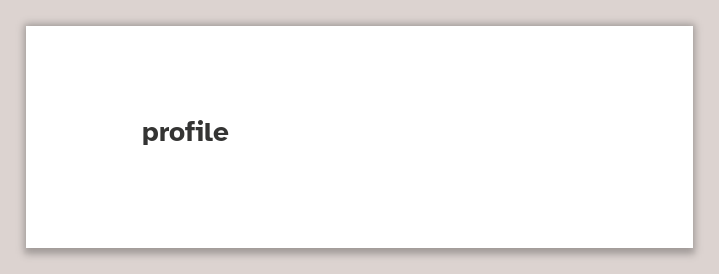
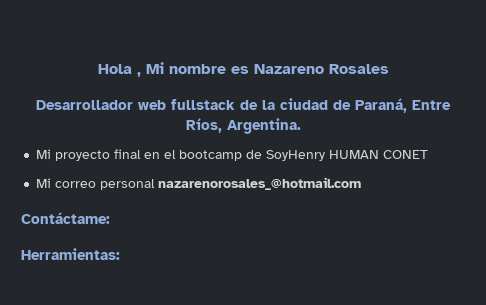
- profile
+ Hola , Mi nombre es Nazareno Rosales
+ Desarrollador web fullstack de la ciudad de Paraná, Entre Ríos, Argentina.
+ Mi proyecto final en el bootcamp de SoyHenry HUMAN CONET
+ Mi correo personal nazarenorosales_@hotmail.com
+ Contáctame:
+ Herramientas:

